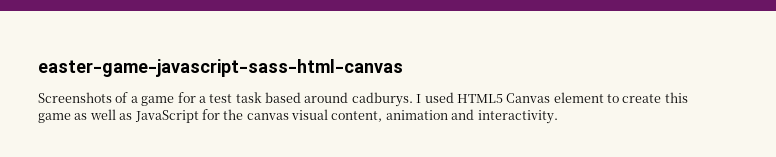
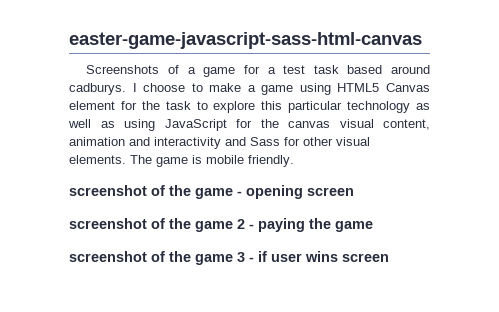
- I used HTML5 Canvas element to create this game as well as JavaScript for the canvas visual content, animation and interactivity.
+ I choose to make a game using HTML5 Canvas element for the task to explore this particular technology as well as using JavaScript for the canvas visual content, animation and interactivity and Sass for other visual elements. The game is mobile friendly.
+ screenshot of the game - opening screen
+ screenshot of the game 2 - paying the game
+ screenshot of the game 3 - if user wins screen

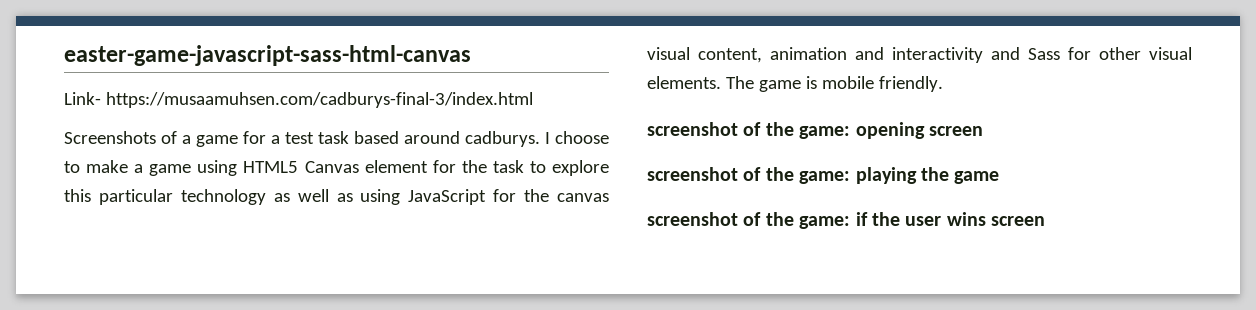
+ Link- https://musaamuhsen.com/cadburys-final-3/index.html
- screenshot of the game - opening screen
+ screenshot of the game: opening screen
- screenshot of the game 2 - paying the game
+ screenshot of the game: playing the game
- screenshot of the game 3 - if user wins screen
+ screenshot of the game: if the user wins screen

